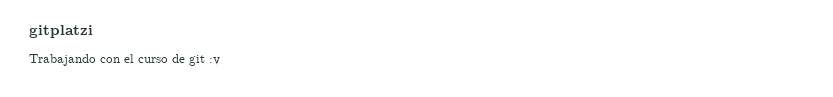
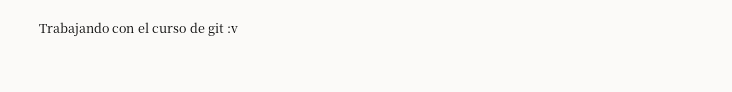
- gitplatzi

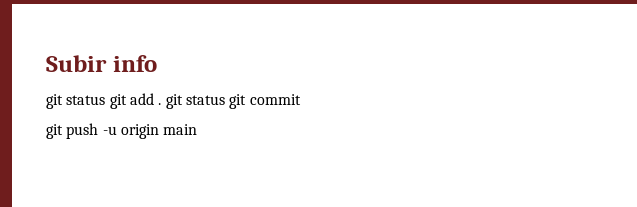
- Trabajando con el curso de git :v
+ Subir info
+ git status git add . git status git commit
+ git push -u origin main

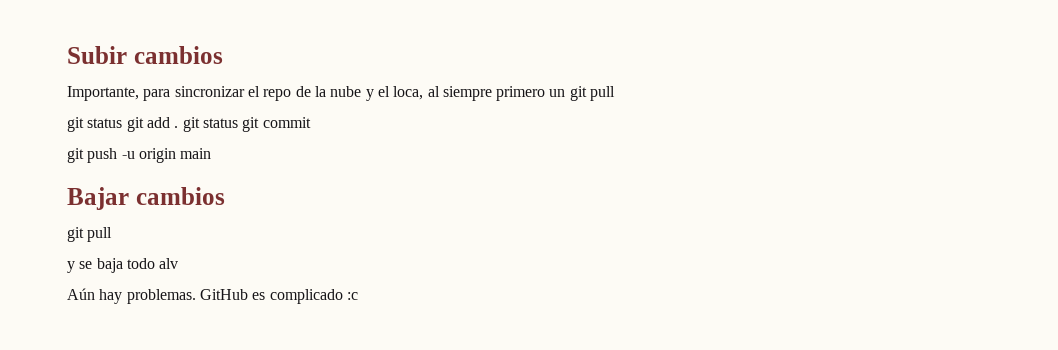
- Subir info
+ Subir cambios
+ Importante, para sincronizar el repo de la nube y el loca, al siempre primero un git pull
+ Bajar cambios
+ git pull
+ y se baja todo alv
+ Aún hay problemas. GitHub es complicado :c

